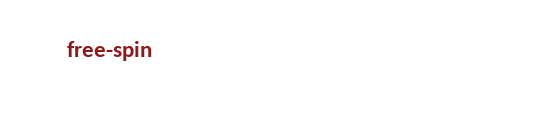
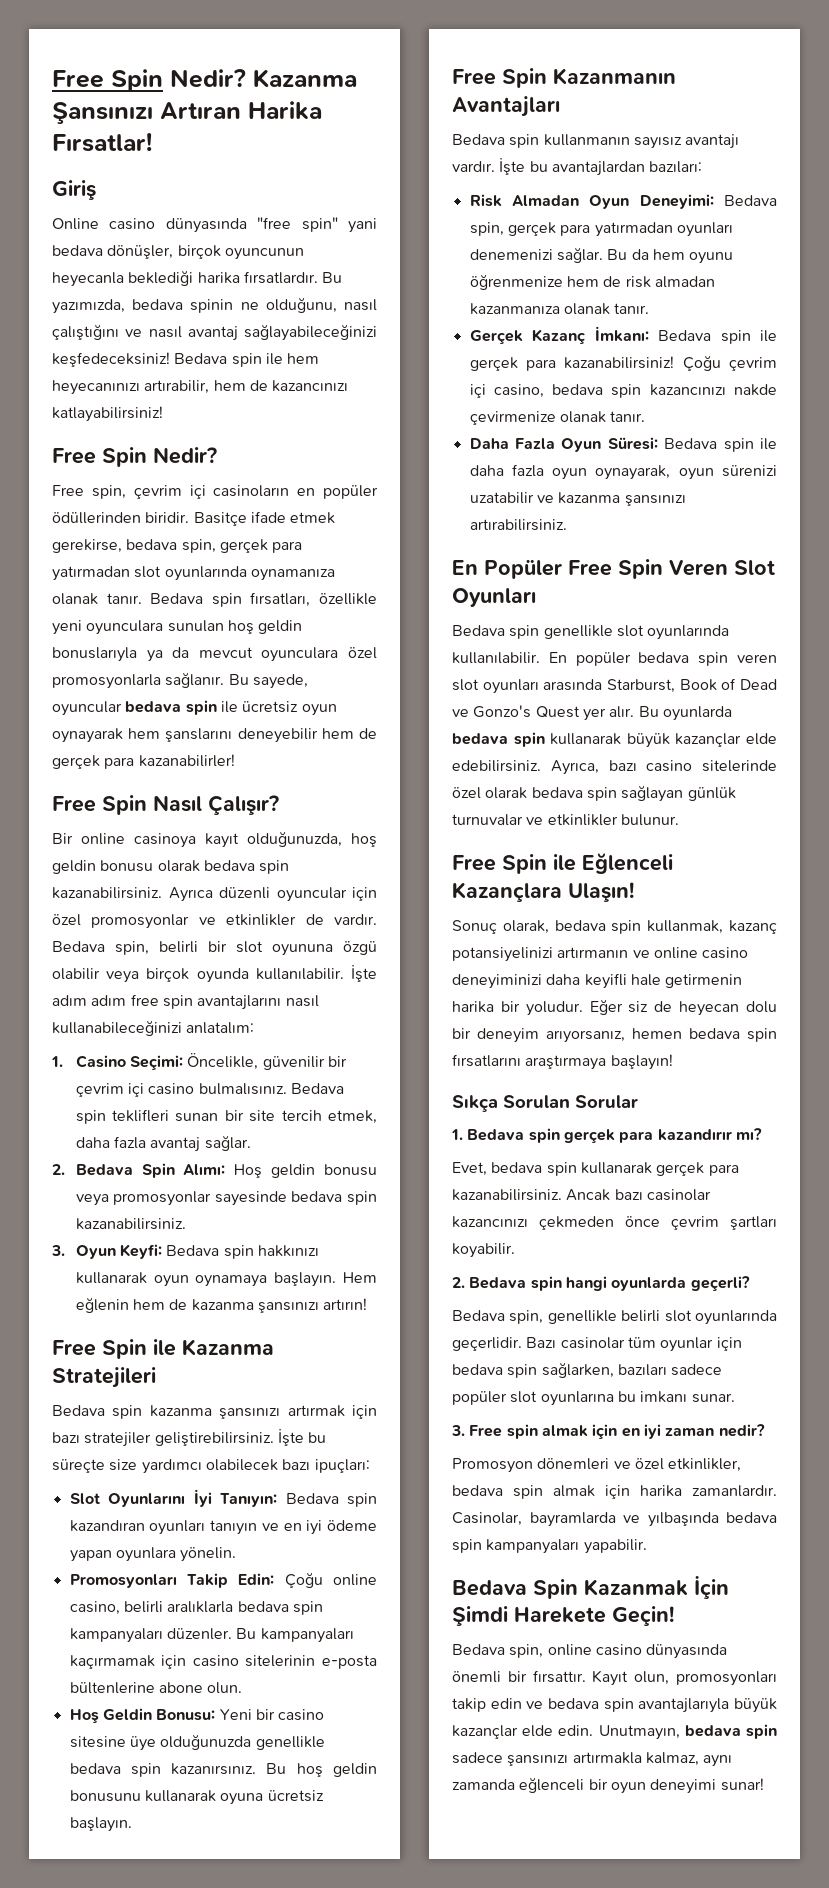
- free-spin
+ Free Spin Nedir? Kazanma Şansınızı Artıran Harika Fırsatlar!
+ Giriş
+ Online casino dünyasında "free spin" yani bedava dönüşler, birçok oyuncunun heyecanla beklediği harika fırsatlardır. Bu yazımızda, bedava spinin ne olduğunu, nasıl çalıştığını ve nasıl avantaj sağlayabileceğinizi keşfedeceksiniz! Bedava spin ile hem heyecanınızı artırabilir, hem de kazancınızı katlayabilirsiniz!
+ Free Spin Nedir?
+ Free spin, çevrim içi casinoların en popüler ödüllerinden biridir. Basitçe ifade etmek gerekirse, bedava spin, gerçek para yatırmadan slot oyunlarında oynamanıza olanak tanır. Bedava spin fırsatları, özellikle yeni oyunculara sunulan hoş geldin bonuslarıyla ya da mevcut oyunculara özel promosyonlarla sağlanır. Bu sayede, oyuncular bedava spin ile ücretsiz oyun oynayarak hem şanslarını deneyebilir hem de gerçek para kazanabilirler!
+ Free Spin Nasıl Çalışır?
+ Bir online casinoya kayıt olduğunuzda, hoş geldin bonusu olarak bedava spin kazanabilirsiniz. Ayrıca düzenli oyuncular için özel promosyonlar ve etkinlikler de vardır. Bedava spin, belirli bir slot oyununa özgü olabilir veya birçok oyunda kullanılabilir. İşte adım adım free spin avantajlarını nasıl kullanabileceğinizi anlatalım:
+ 1. Casino Seçimi: Öncelikle, güvenilir bir çevrim içi casino bulmalısınız. Bedava spin teklifleri sunan bir site tercih etmek, daha fazla avantaj sağlar.
+ 2. Bedava Spin Alımı: Hoş geldin bonusu veya promosyonlar sayesinde bedava spin kazanabilirsiniz.
+ 3. Oyun Keyfi: Bedava spin hakkınızı kullanarak oyun oynamaya başlayın. Hem eğlenin hem de kazanma şansınızı artırın!
+ Free Spin ile Kazanma Stratejileri
+ Bedava spin kazanma şansınızı artırmak için bazı stratejiler geliştirebilirsiniz. İşte bu süreçte size yardımcı olabilecek bazı ipuçları:
+ Slot Oyunlarını İyi Tanıyın: Bedava spin kazandıran oyunları tanıyın ve en iyi ödeme yapan oyunlara yönelin.
+ Promosyonları Takip Edin: Çoğu online casino, belirli aralıklarla bedava spin kampanyaları düzenler. Bu kampanyaları kaçırmamak için casino sitelerinin e-posta bültenlerine abone olun.
+ Hoş Geldin Bonusu: Yeni bir casino sitesine üye olduğunuzda genellikle bedava spin kazanırsınız. Bu hoş geldin bonusunu kullanarak oyuna ücretsiz başlayın.
+ Free Spin Kazanmanın Avantajları
+ Bedava spin kullanmanın sayısız avantajı vardır. İşte bu avantajlardan bazıları:
+ Risk Almadan Oyun Deneyimi: Bedava spin, gerçek para yatırmadan oyunları denemenizi sağlar. Bu da hem oyunu öğrenmenize hem de risk almadan kazanmanıza olanak tanır.
+ Gerçek Kazanç İmkanı: Bedava spin ile gerçek para kazanabilirsiniz! Çoğu çevrim içi casino, bedava spin kazancınızı nakde çevirmenize olanak tanır.
+ Daha Fazla Oyun Süresi: Bedava spin ile daha fazla oyun oynayarak, oyun sürenizi uzatabilir ve kazanma şansınızı artırabilirsiniz.
+ En Popüler Free Spin Veren Slot Oyunları
+ Bedava spin genellikle slot oyunlarında kullanılabilir. En popüler bedava spin veren slot oyunları arasında Starburst, Book of Dead ve Gonzo's Quest yer alır. Bu oyunlarda bedava spin kullanarak büyük kazançlar elde edebilirsiniz. Ayrıca, bazı casino sitelerinde özel olarak bedava spin sağlayan günlük turnuvalar ve etkinlikler bulunur.
+ Free Spin ile Eğlenceli Kazançlara Ulaşın!
+ Sonuç olarak, bedava spin kullanmak, kazanç potansiyelinizi artırmanın ve online casino deneyiminizi daha keyifli hale getirmenin harika bir yoludur. Eğer siz de heyecan dolu bir deneyim arıyorsanız, hemen bedava spin fırsatlarını araştırmaya başlayın!
+ Sıkça Sorulan Sorular
+ 1. Bedava spin gerçek para kazandırır mı?
+ Evet, bedava spin kullanarak gerçek para kazanabilirsiniz. Ancak bazı casinolar kazancınızı çekmeden önce çevrim şartları koyabilir.
+ 2. Bedava spin hangi oyunlarda geçerli?
+ Bedava spin, genellikle belirli slot oyunlarında geçerlidir. Bazı casinolar tüm oyunlar için bedava spin sağlarken, bazıları sadece popüler slot oyunlarına bu imkanı sunar.
+ 3. Free spin almak için en iyi zaman nedir?
+ Promosyon dönemleri ve özel etkinlikler, bedava spin almak için harika zamanlardır. Casinolar, bayramlarda ve yılbaşında bedava spin kampanyaları yapabilir.
+ Bedava Spin Kazanmak İçin Şimdi Harekete Geçin!
+ Bedava spin, online casino dünyasında önemli bir fırsattır. Kayıt olun, promosyonları takip edin ve bedava spin avantajlarıyla büyük kazançlar elde edin. Unutmayın, bedava spin sadece şansınızı artırmakla kalmaz, aynı zamanda eğlenceli bir oyun deneyimi sunar!

